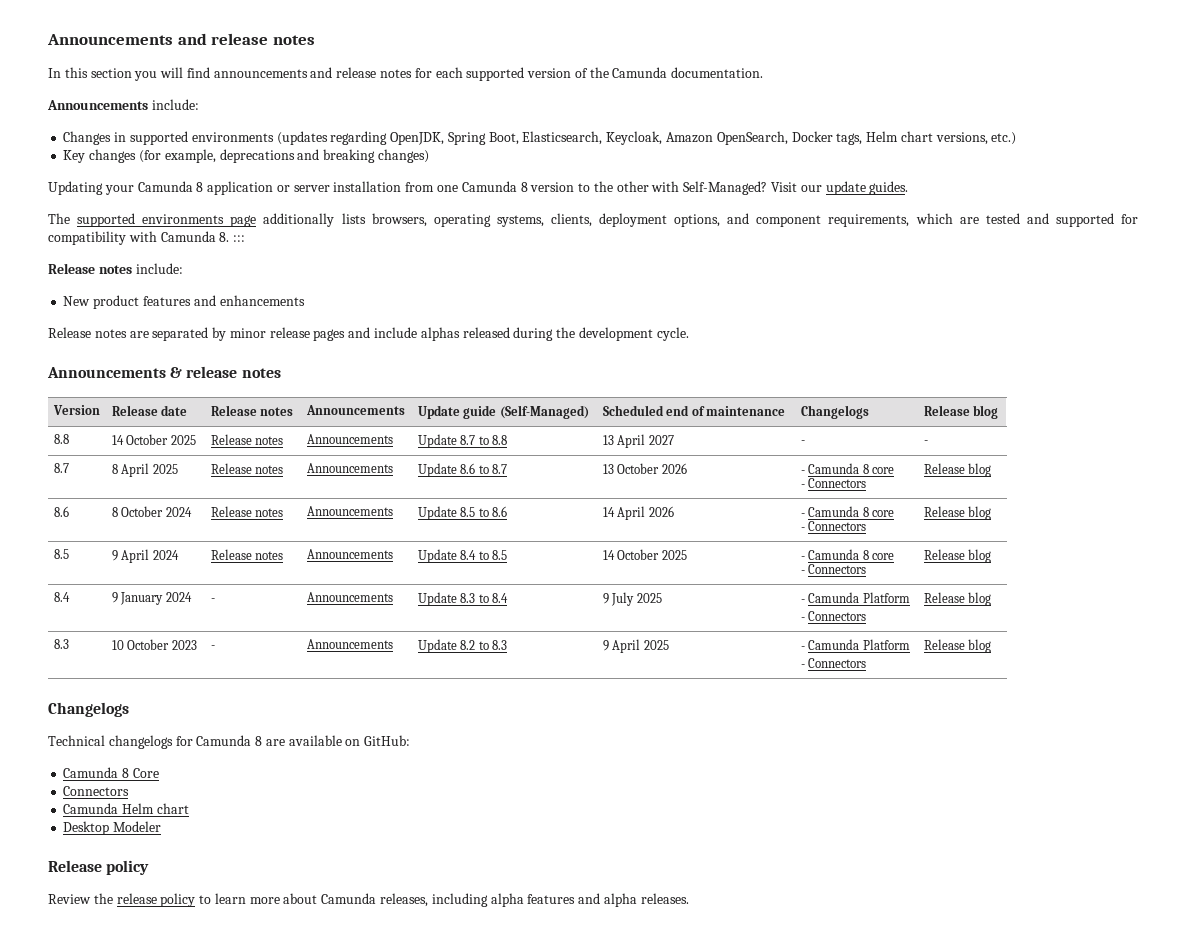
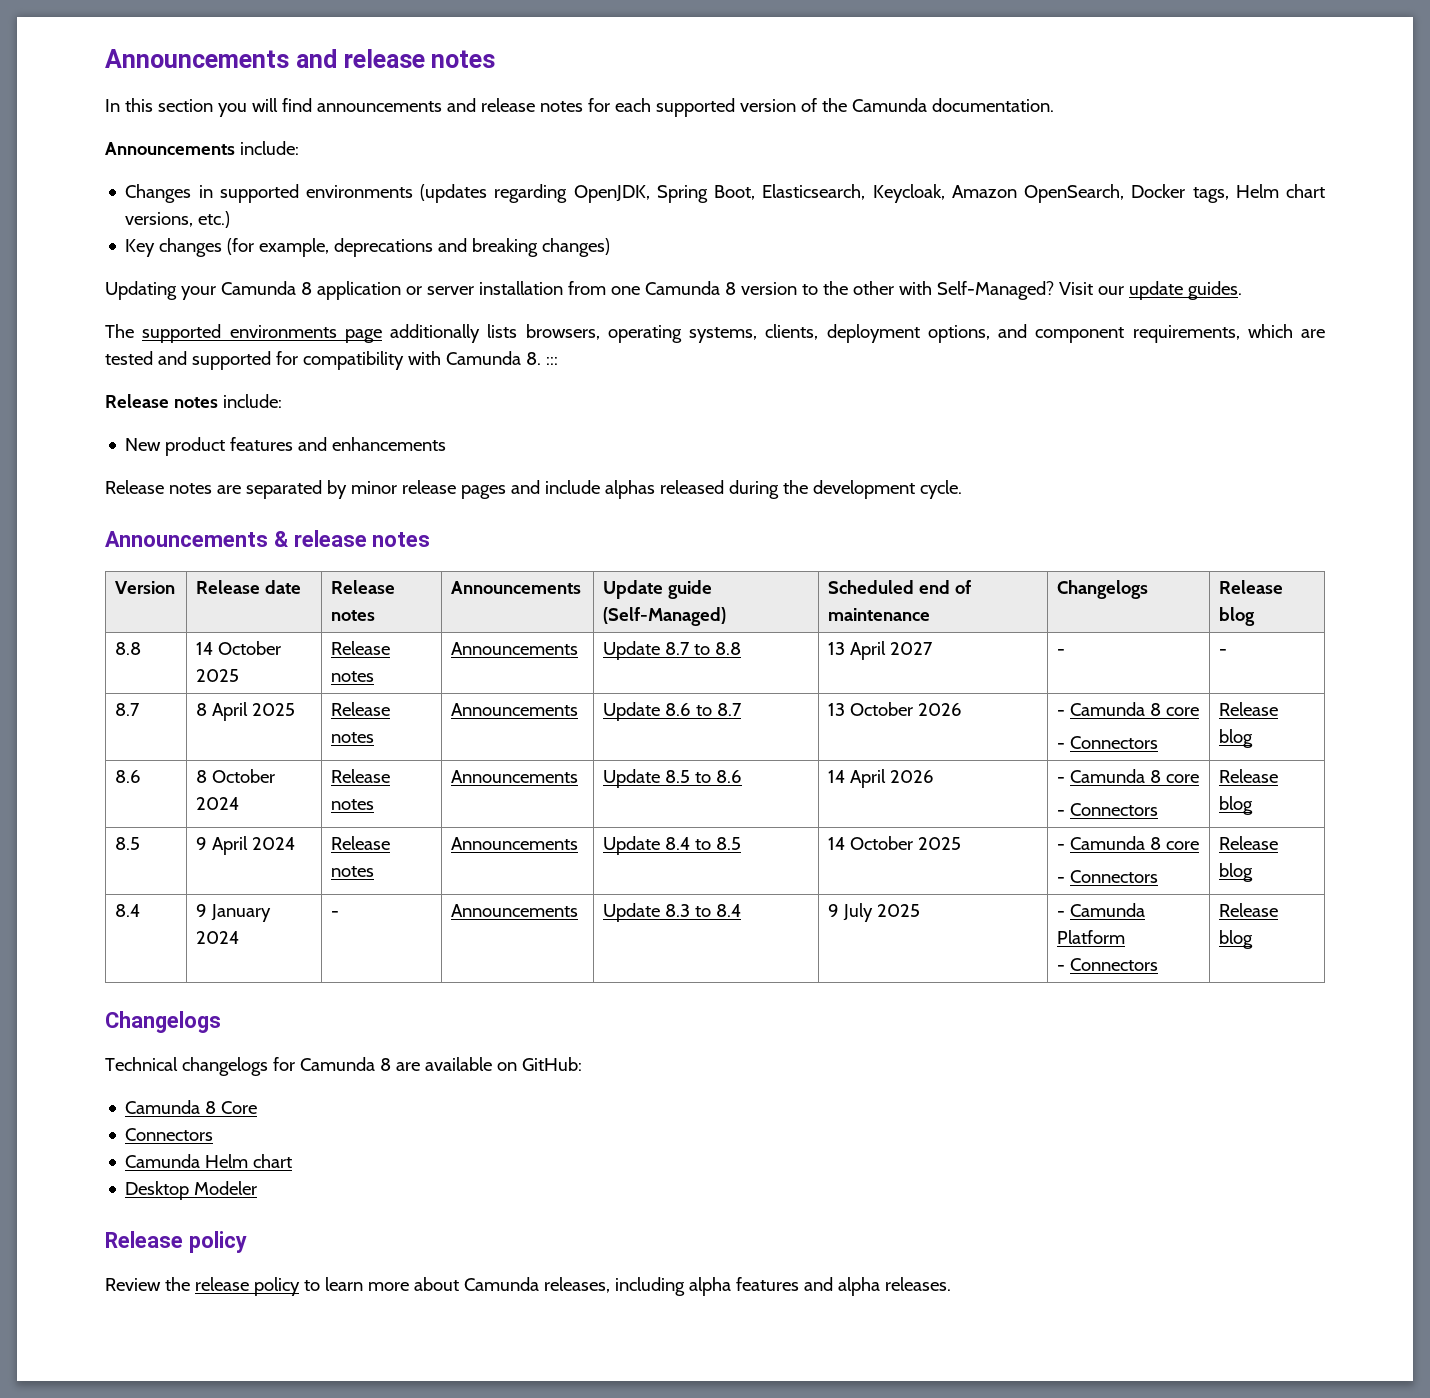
- 8.3 | 10 October 2023 | - | Announcements | Update 8.2 to 8.3 | 9 April 2025 | - Camunda Platform
- - Connectors | Release blog

